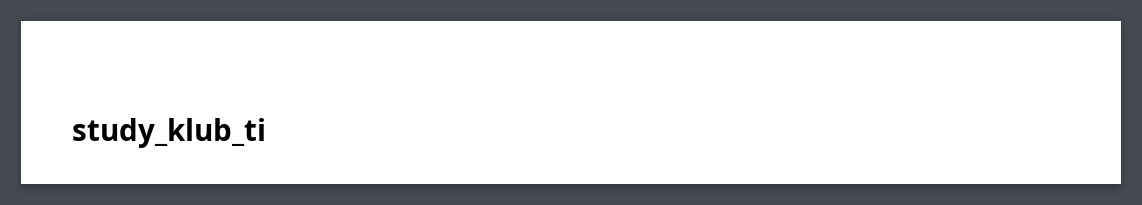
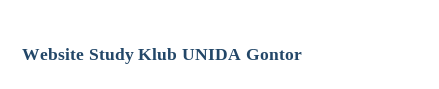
- study_klub_ti
+ Website Study Klub UNIDA Gontor

